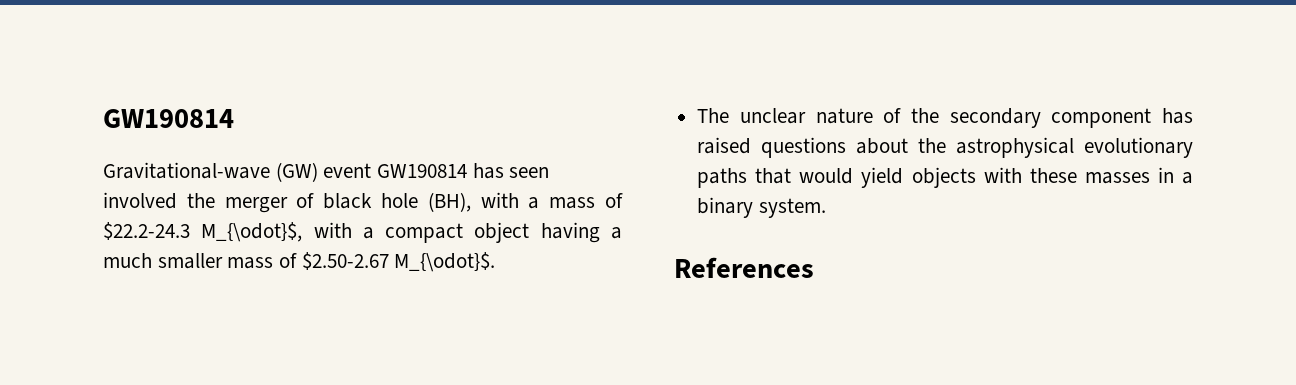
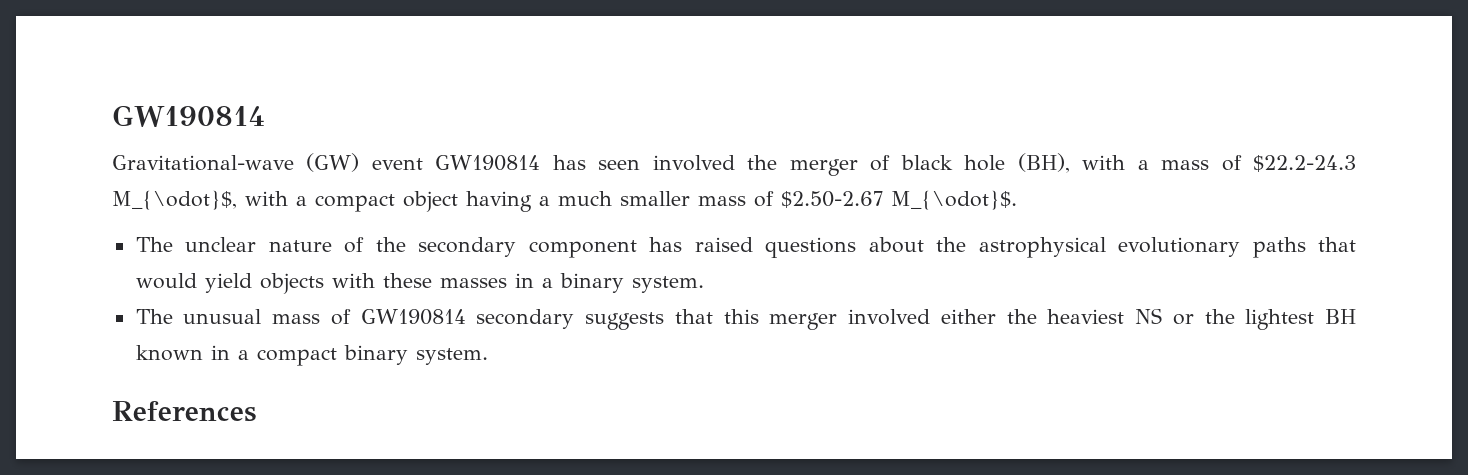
+ The unusual mass of GW190814 secondary suggests that this merger involved either the heaviest NS or the lightest BH known in a compact binary system.

